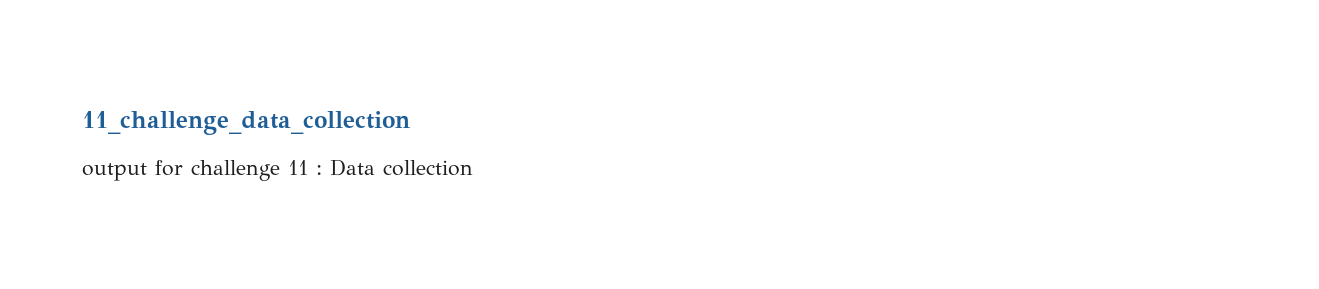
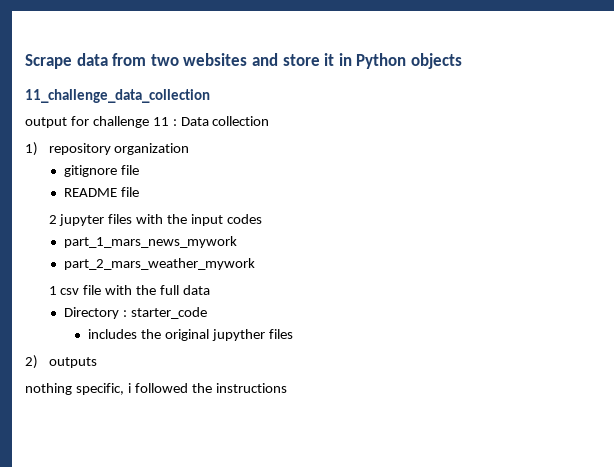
+ Scrape data from two websites and store it in Python objects
+ 1) repository organization
+ gitignore file
+ README file
+ 2 jupyter files with the input codes
+ part_1_mars_news_mywork
+ part_2_mars_weather_mywork
+ 1 csv file with the full data
+ Directory : starter_code
+ includes the original jupyther files
+ 2) outputs
+ nothing specific, i followed the instructions

